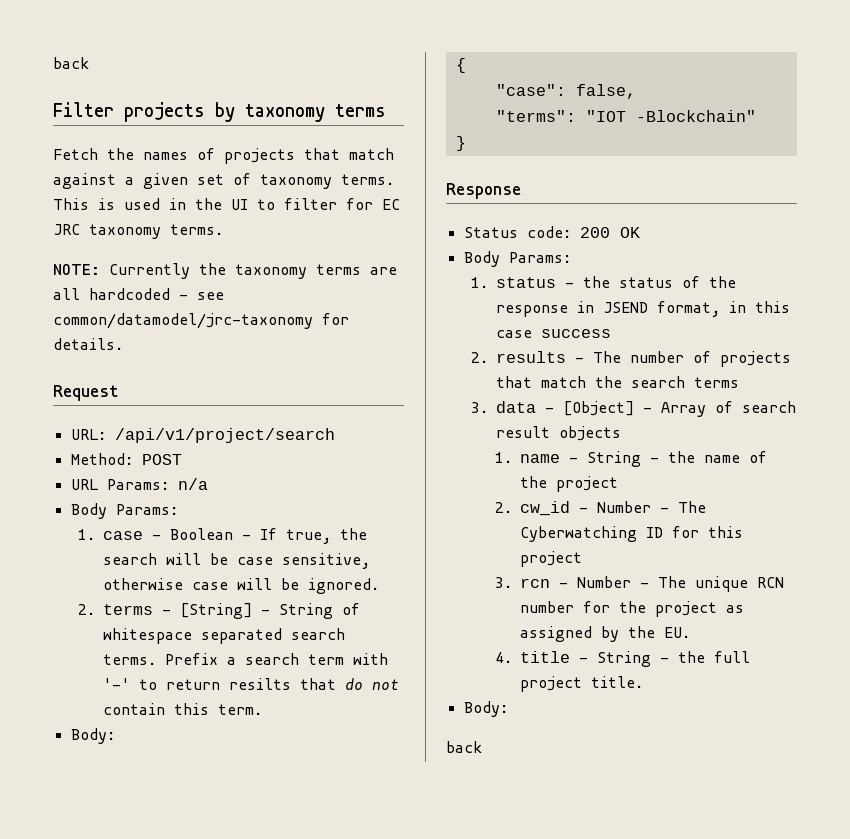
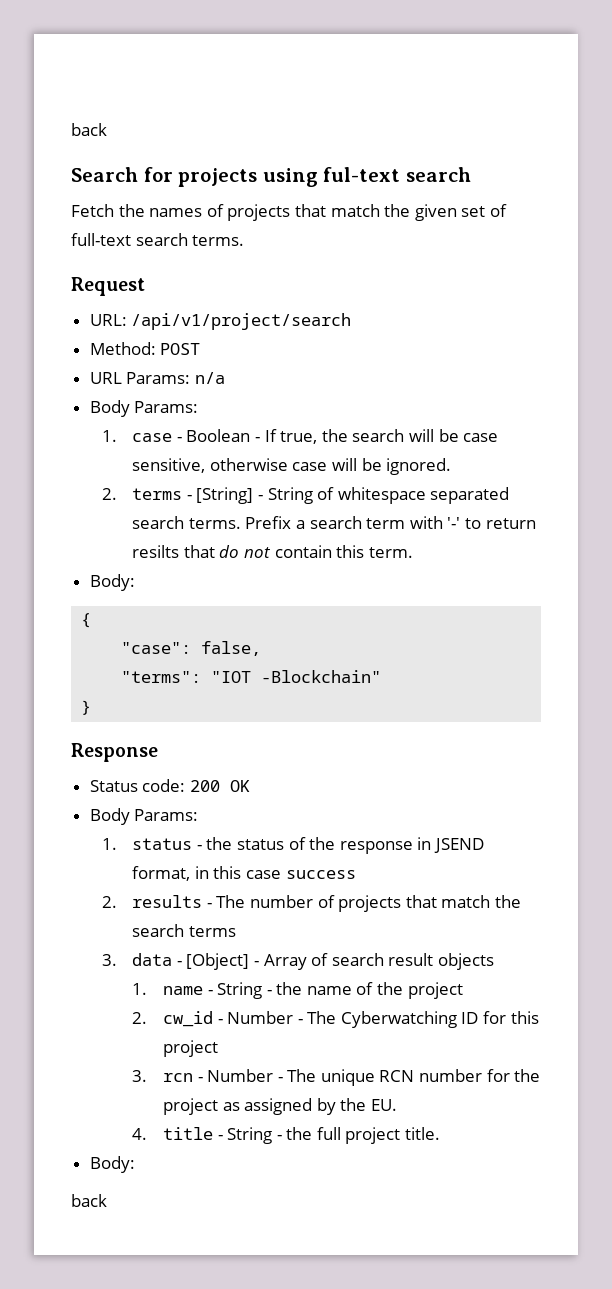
- Filter projects by taxonomy terms
+ Search for projects using ful-text search
- Fetch the names of projects that match against a given set of taxonomy terms. This is used in the UI to filter for EC JRC taxonomy terms.
- NOTE: Currently the taxonomy terms are all hardcoded - see common/datamodel/jrc-taxonomy for details.
+ Fetch the names of projects that match the given set of full-text search terms.

